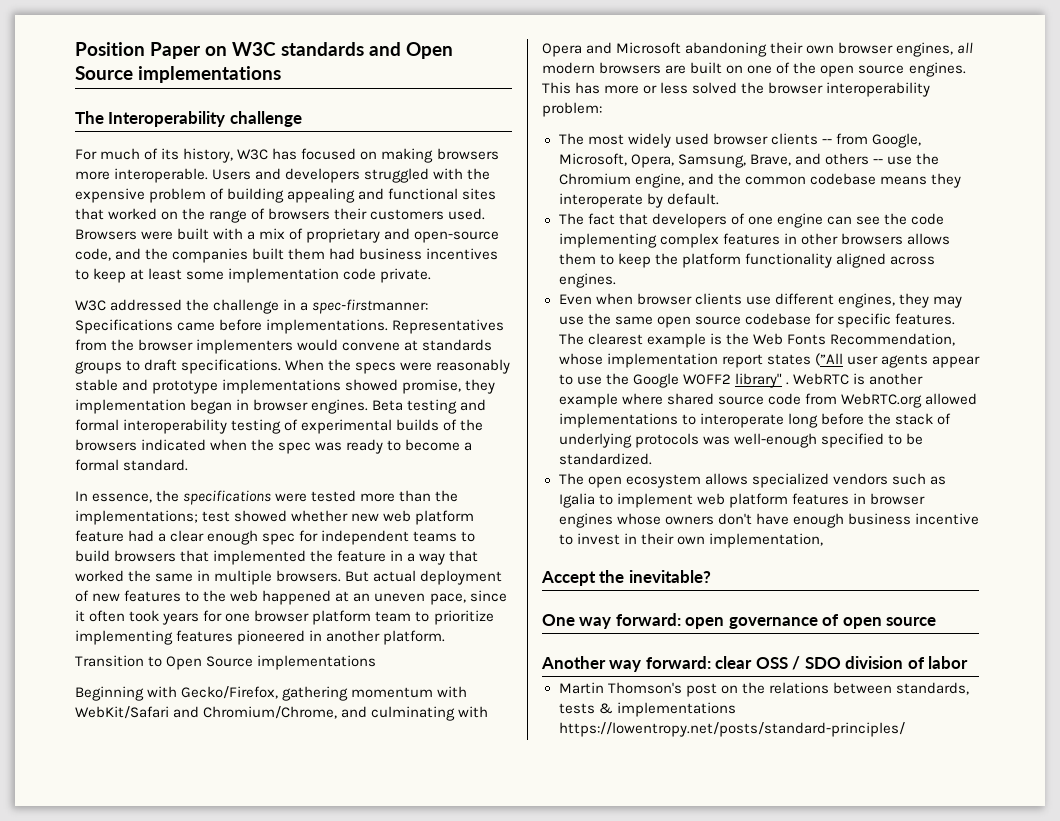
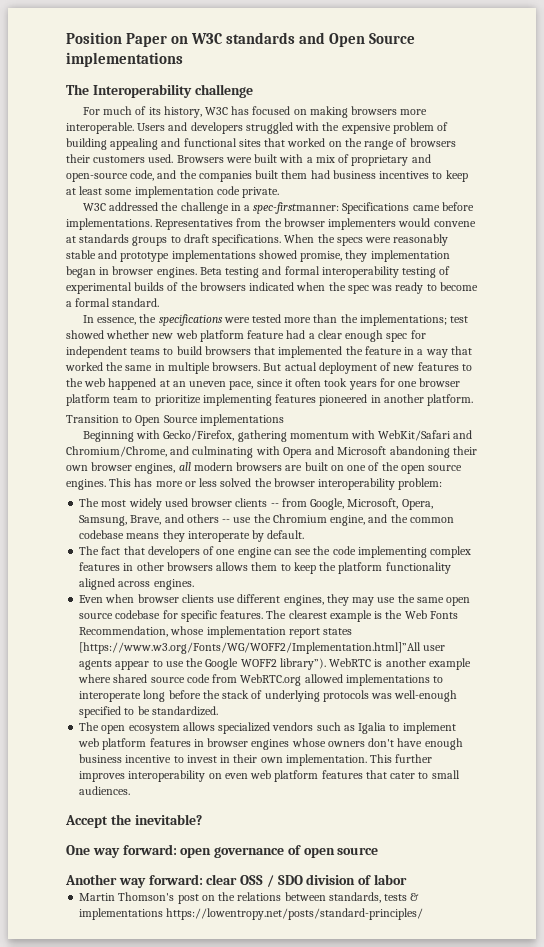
- The clearest example is the Web Fonts Recommendation, whose implementation report states (”All user agents appear to use the Google WOFF2 library" .
+ The clearest example is the Web Fonts Recommendation, whose implementation report states [https://www.w3.org/Fonts/WG/WOFF2/Implementation.html]”All user agents appear to use the Google WOFF2 library”).
- The open ecosystem allows specialized vendors such as Igalia to implement web platform features in browser engines whose owners don't have enough business incentive to invest in their own implementation,
+ The open ecosystem allows specialized vendors such as Igalia to implement web platform features in browser engines whose owners don't have enough business incentive to invest in their own implementation. This further improves interoperability on even web platform features that cater to small audiences.

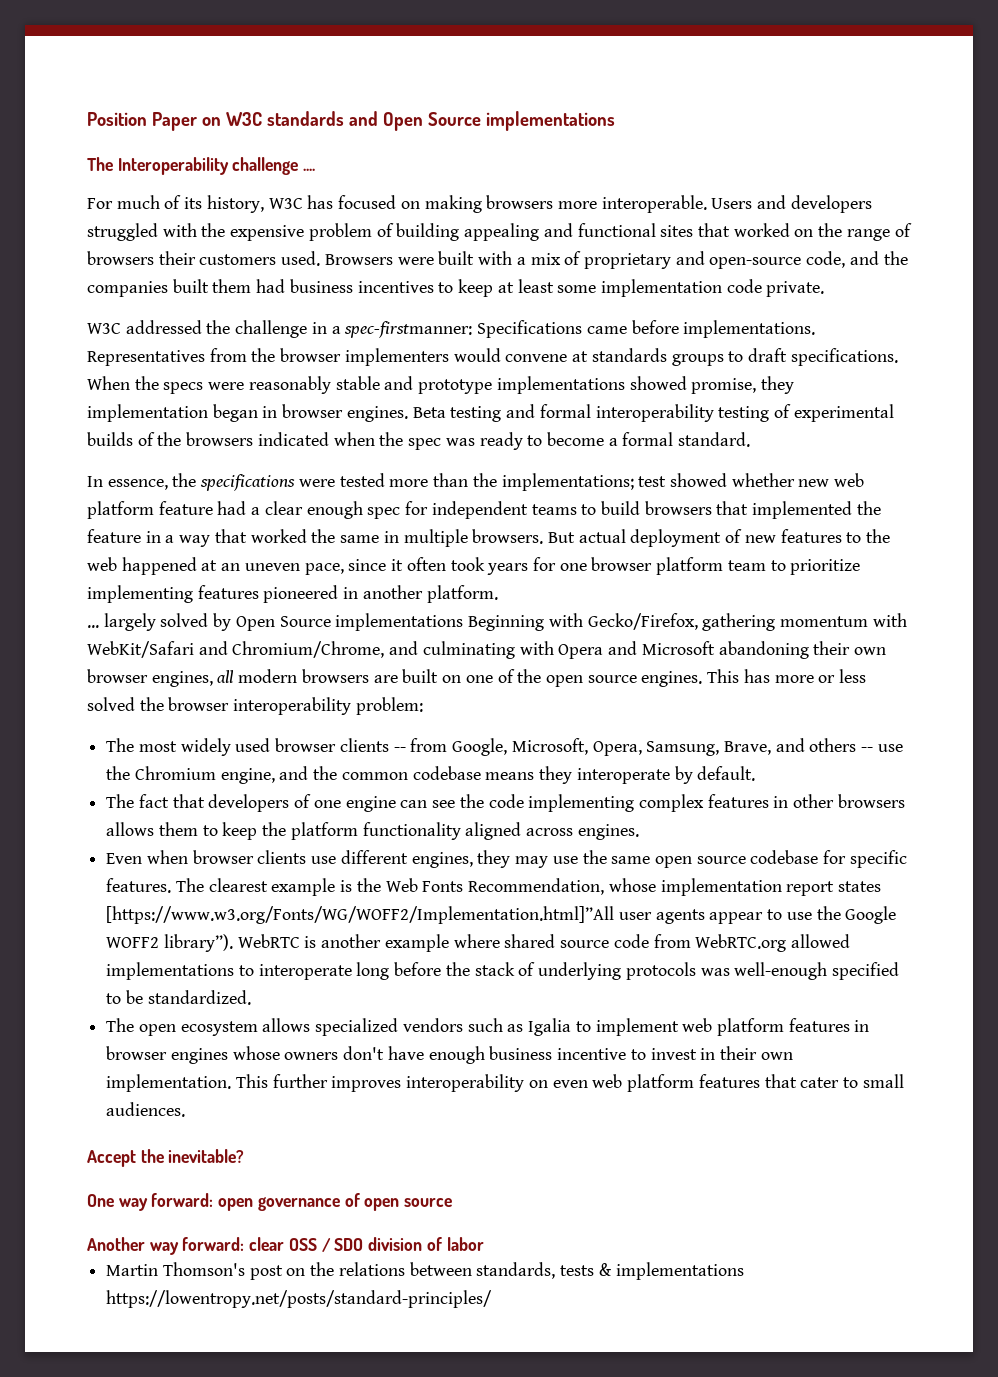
- The Interoperability challenge
+ The Interoperability challenge ....
- Transition to Open Source implementations
- Beginning with Gecko/Firefox, gathering momentum with WebKit/Safari and Chromium/Chrome, and culminating with Opera and Microsoft abandoning their own browser engines, all modern browsers are built on one of the open source engines.
+ ... largely solved by Open Source implementations Beginning with Gecko/Firefox, gathering momentum with WebKit/Safari and Chromium/Chrome, and culminating with Opera and Microsoft abandoning their own browser engines, all modern browsers are built on one of the open source engines.

